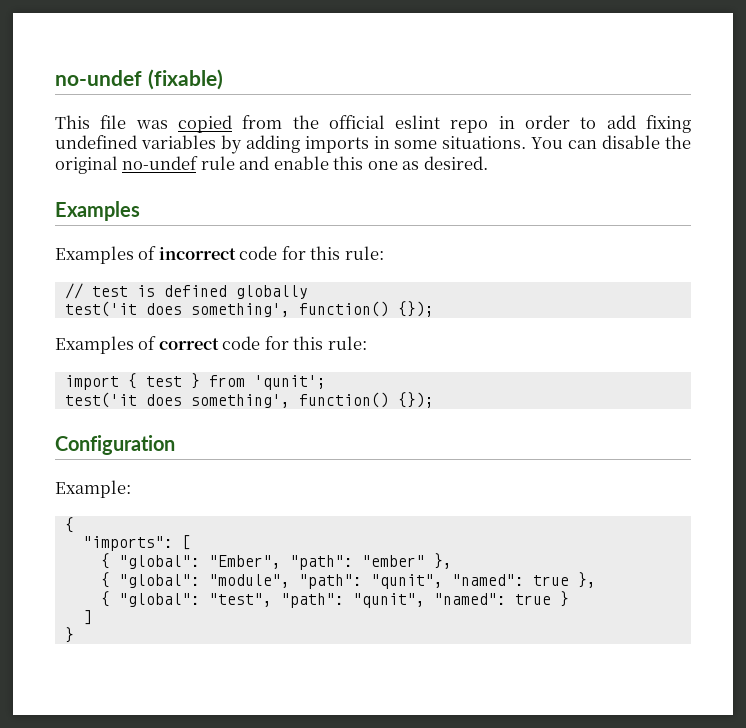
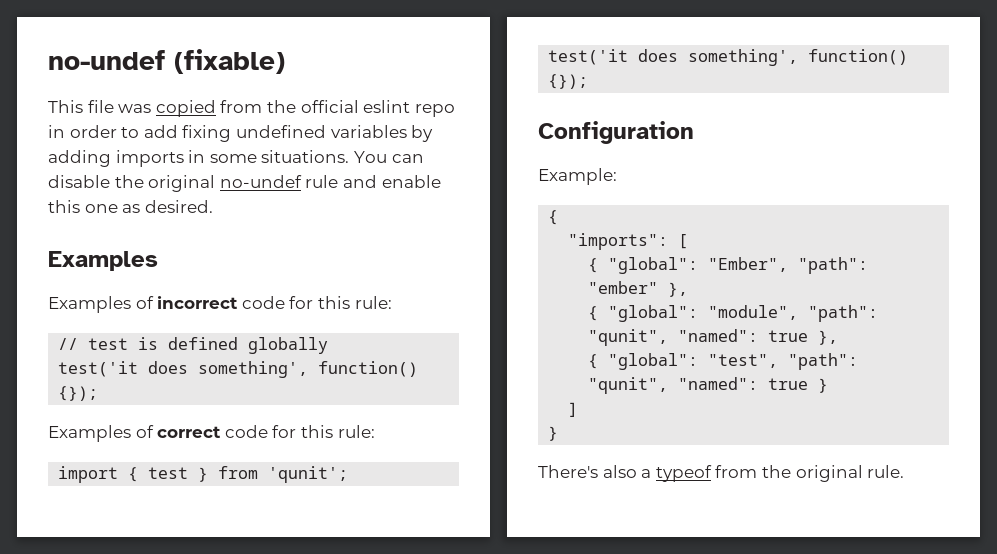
+ There's also a typeof from the original rule.

